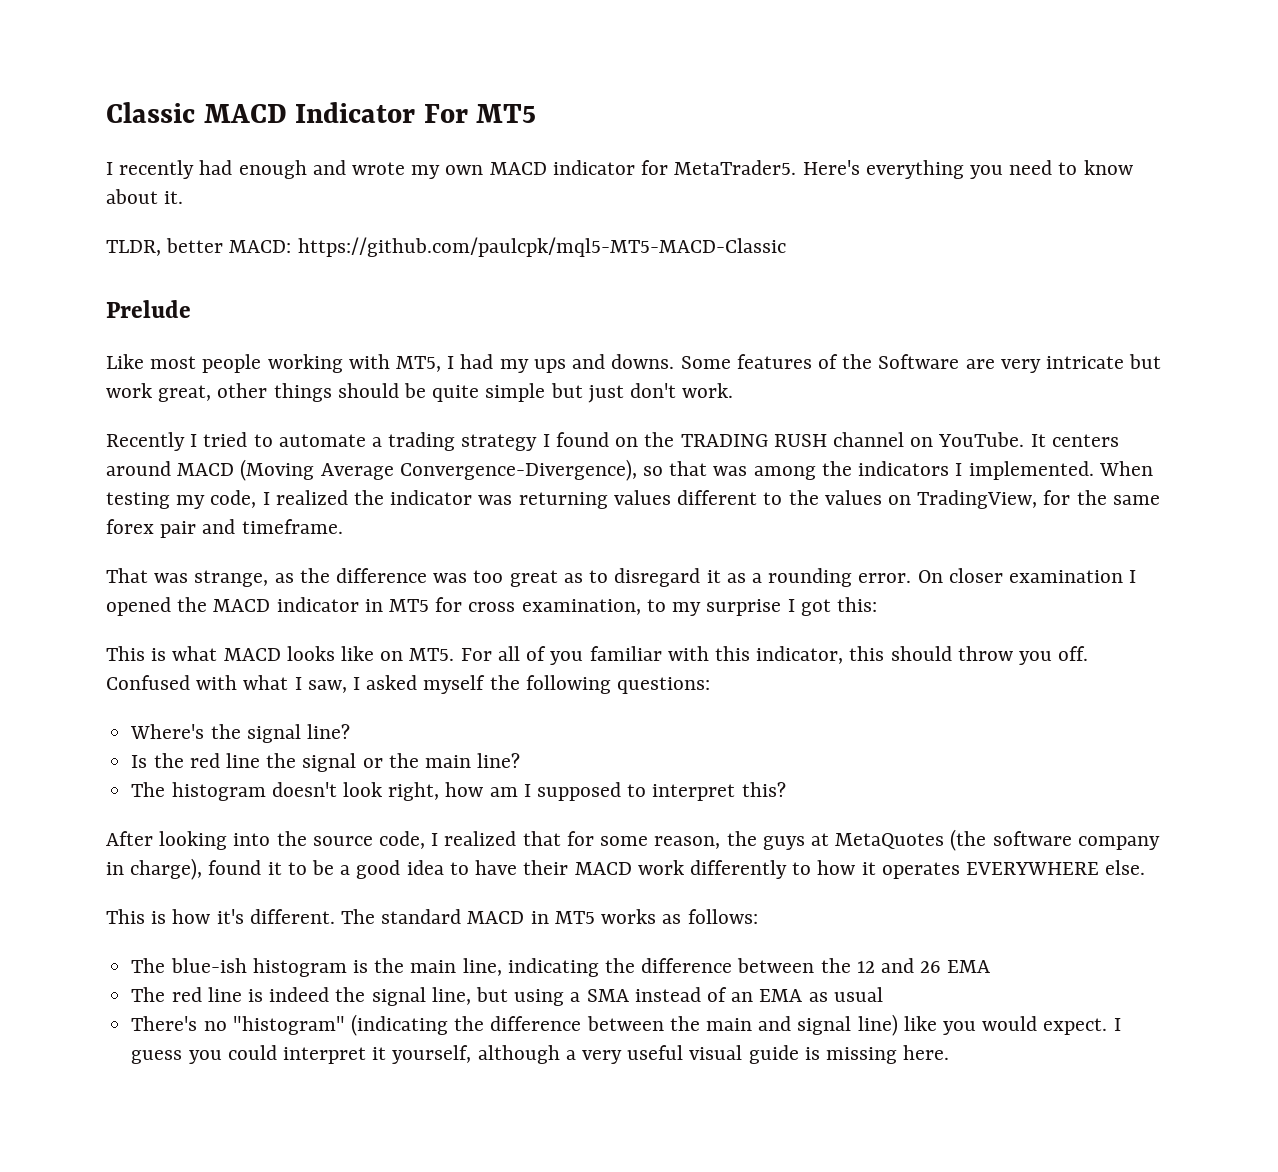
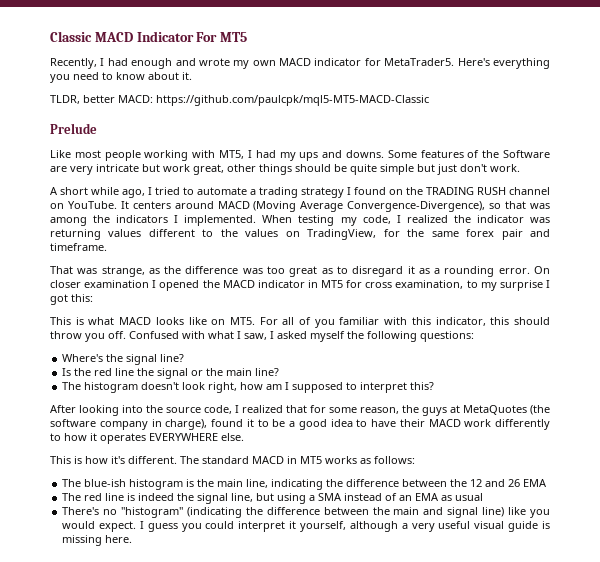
- I recently had enough and wrote my own MACD indicator for MetaTrader5.
+ Recently, I had enough and wrote my own MACD indicator for MetaTrader5.
- Recently I tried to automate a trading strategy I found on the TRADING RUSH channel on YouTube.
+ A short while ago, I tried to automate a trading strategy I found on the TRADING RUSH channel on YouTube.

